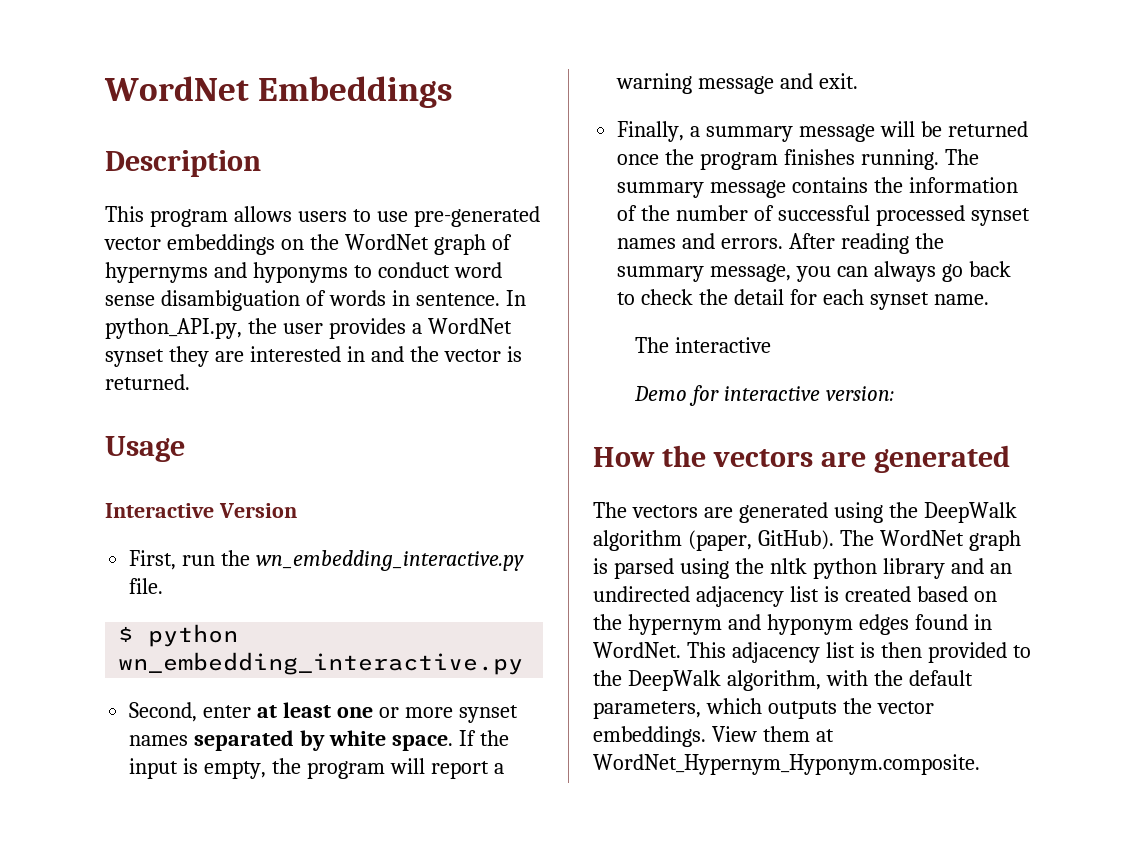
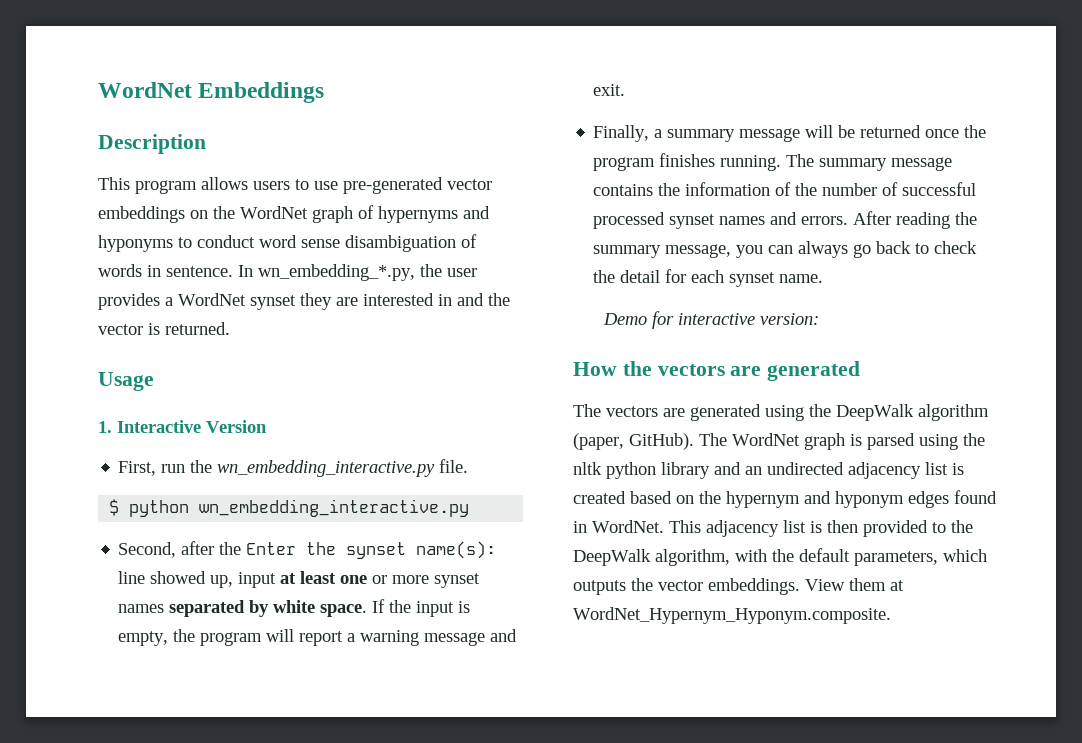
- In python_API.py, the user provides a WordNet synset they are interested in and the vector is returned.
+ In wn_embedding_*.py, the user provides a WordNet synset they are interested in and the vector is returned.
- Interactive Version
+ 1. Interactive Version
- Second, enter at least one or more synset names separated by white space.
+ Second, after the Enter the synset name(s): line showed up, input at least one or more synset names separated by white space.
- The interactive

